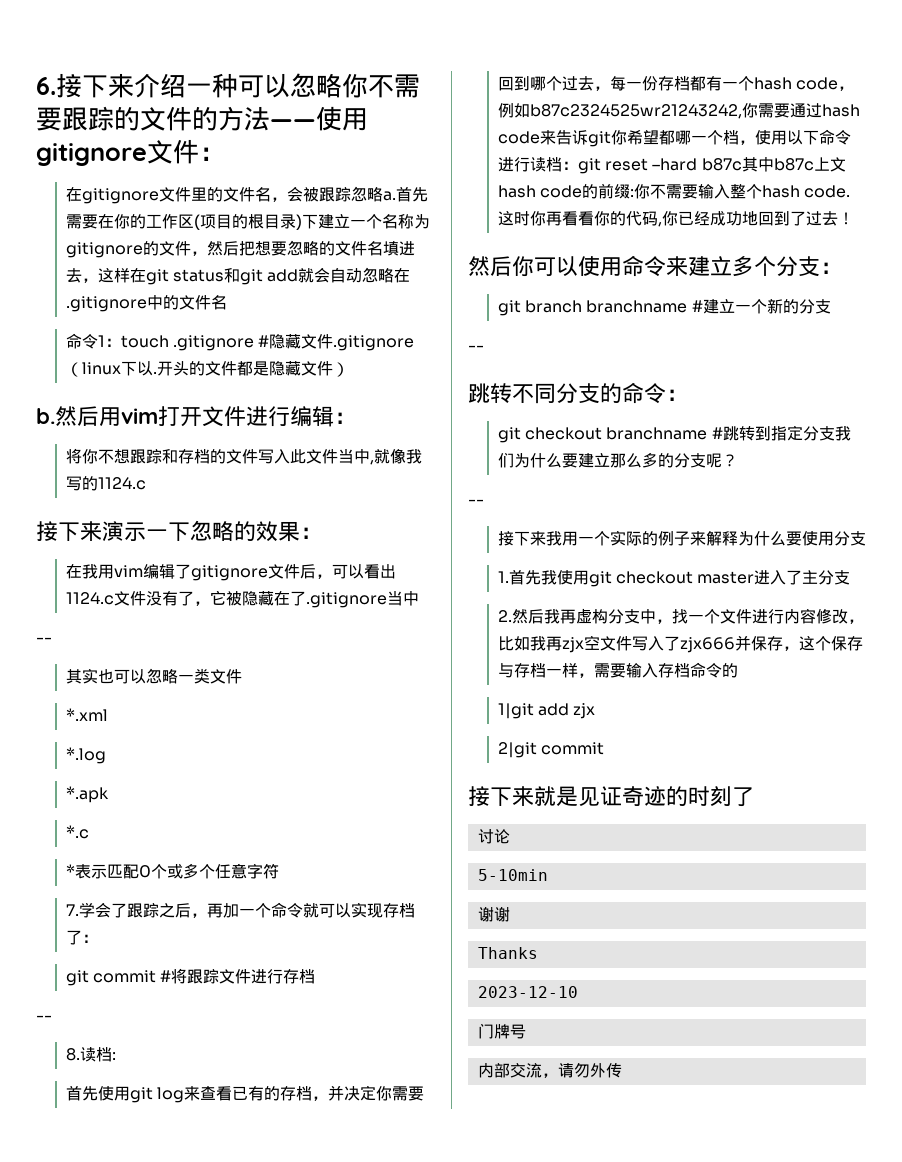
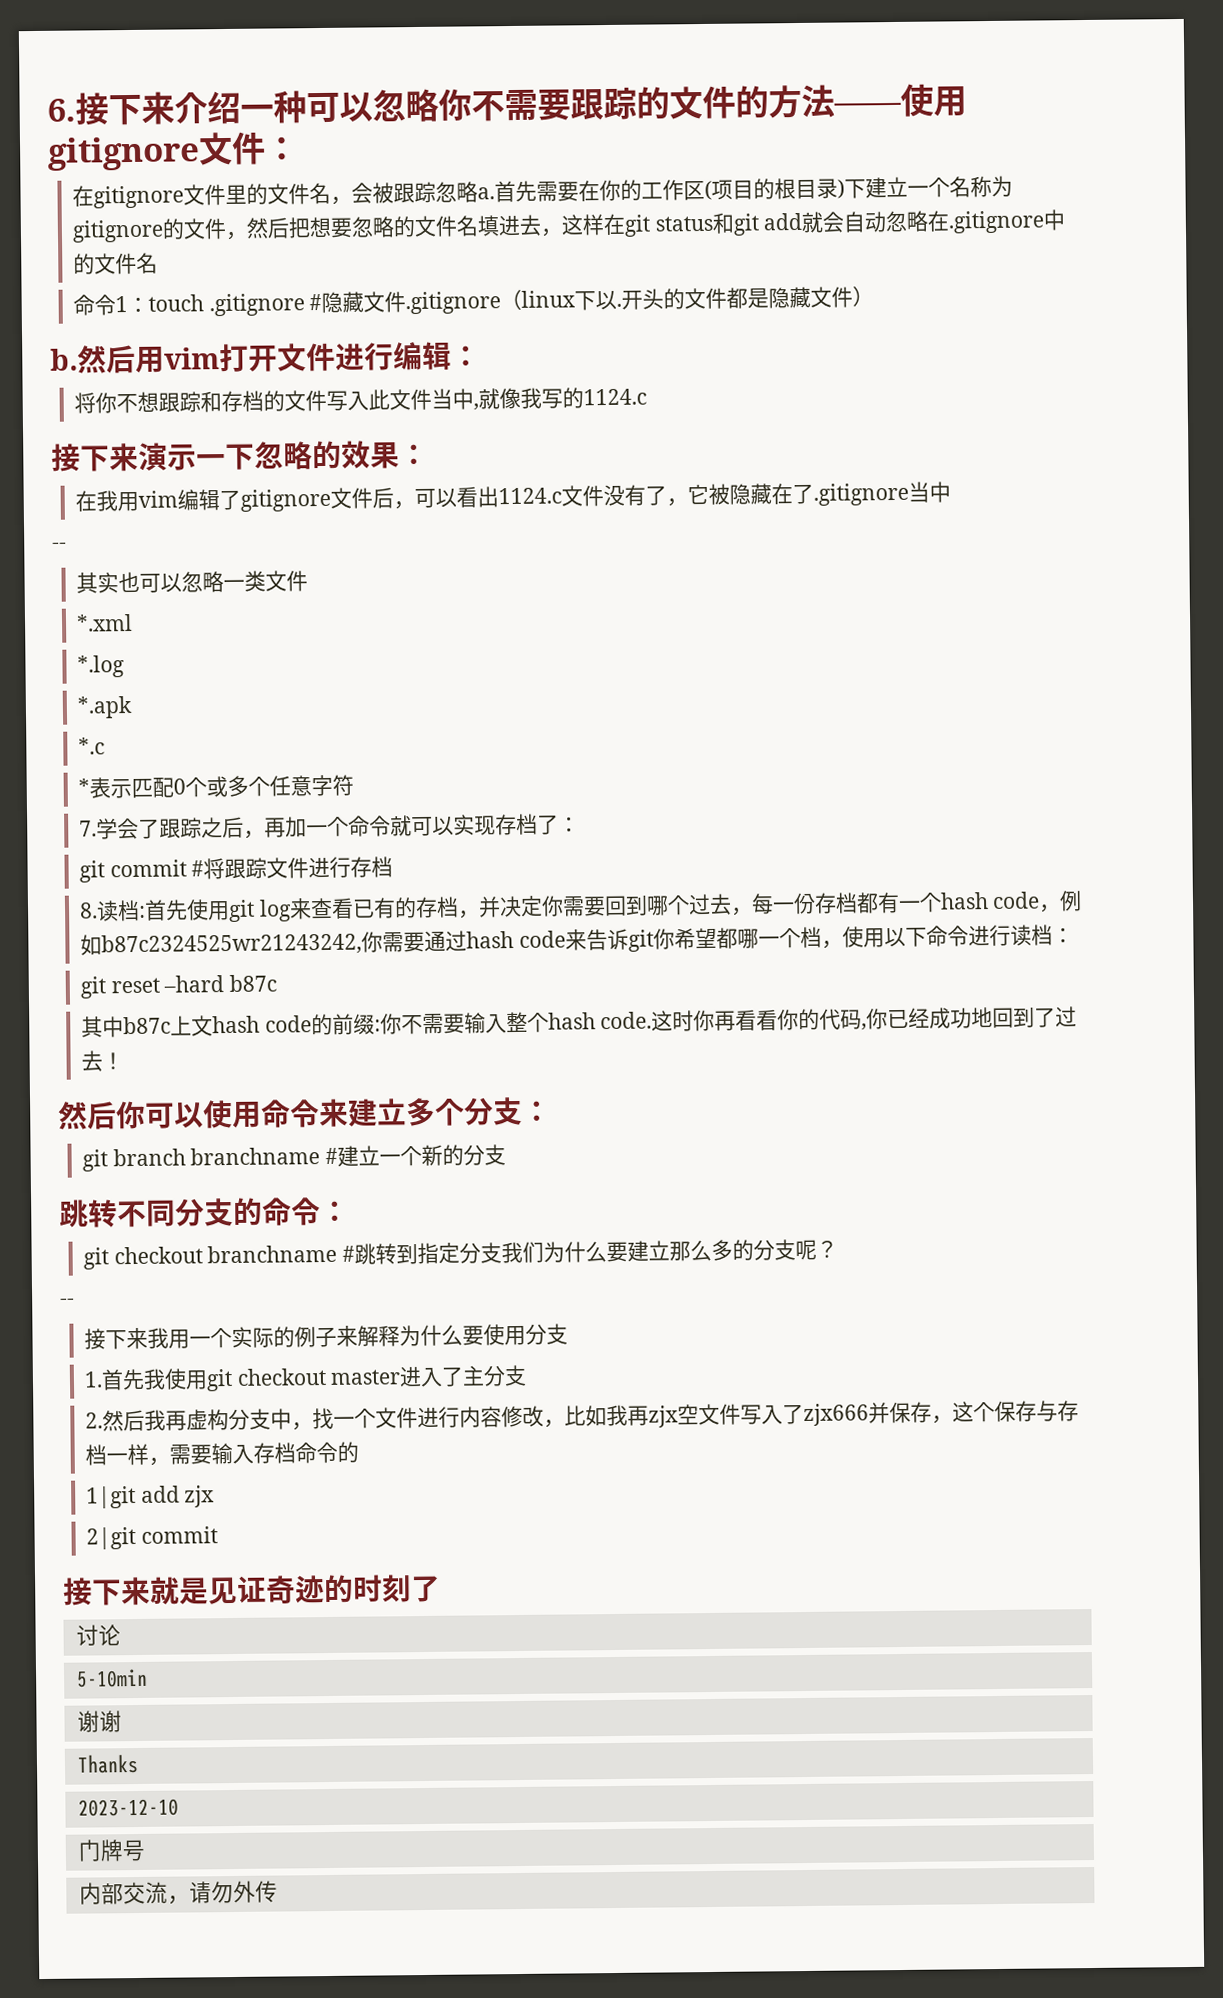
  git commit #将跟踪文件进行存档
- --
- 8.读档:
- 首先使用git log来查看已有的存档，并决定你需要回到哪个过去，每一份存档都有一个hash code，例如b87c2324525wr21243242,你需要通过hash code来告诉git你希望都哪一个档，使用以下命令进行读档：git reset –hard b87c其中b87c上文hash code的前缀:
+ 8.读档:首先使用git log来查看已有的存档，并决定你需要回到哪个过去，每一份存档都有一个hash code，例如b87c2324525wr21243242,你需要通过hash code来告诉git你希望都哪一个档，使用以下命令进行读档：
+ git reset –hard b87c
+ 其中b87c上文hash code的前缀:
  git branch branchname #建立一个新的分支
- --

